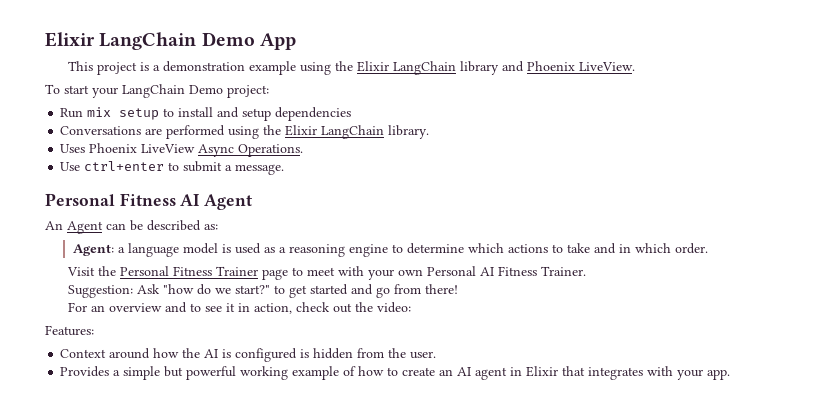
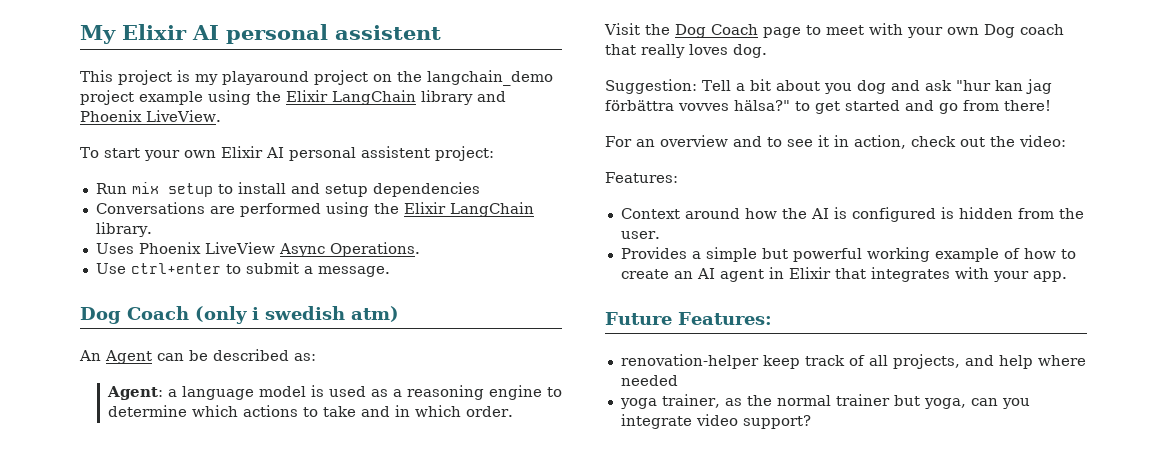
- Elixir LangChain Demo App
- This project is a demonstration example using the Elixir LangChain library and Phoenix LiveView.
+ My Elixir AI personal assistent
+ This project is my playaround project on the langchain_demo project example using the Elixir LangChain library and Phoenix LiveView.
- To start your LangChain Demo project:
+ To start your own Elixir AI personal assistent project:
- Personal Fitness AI Agent
+ Dog Coach (only i swedish atm)
- Visit the Personal Fitness Trainer page to meet with your own Personal AI Fitness Trainer.
- Suggestion: Ask "how do we start?" to get started and go from there!
+ Visit the Dog Coach page to meet with your own Dog coach that really loves dog.
+ Suggestion: Tell a bit about you dog and ask "hur kan jag förbättra vovves hälsa?" to get started and go from there!
+ Future Features:
+ renovation-helper keep track of all projects, and help where needed
+ yoga trainer, as the normal trainer but yoga, can you integrate video support?

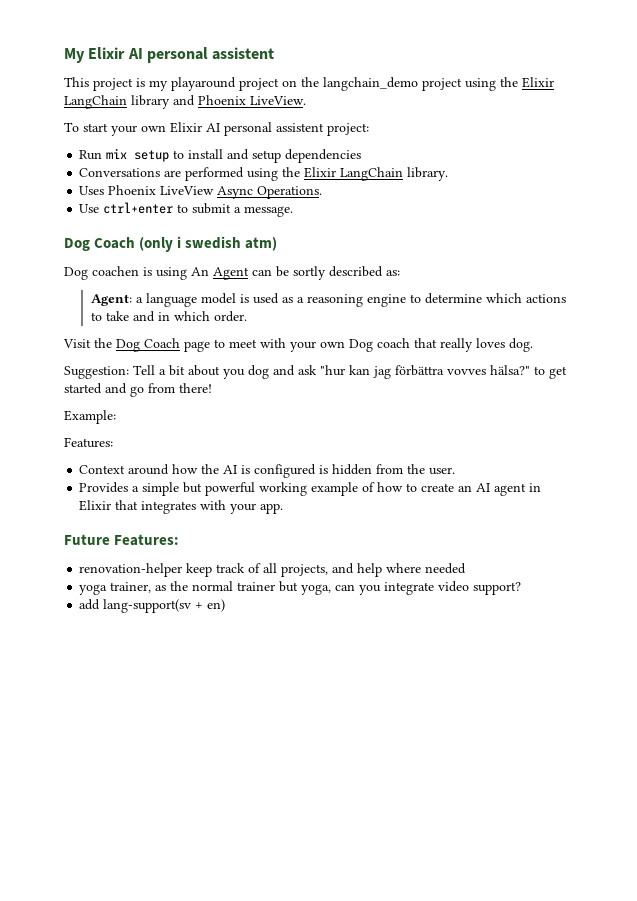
- This project is my playaround project on the langchain_demo project example using the Elixir LangChain library and Phoenix LiveView.
+ This project is my playaround project on the langchain_demo project using the Elixir LangChain library and Phoenix LiveView.
- An Agent can be described as:
+ Dog coachen is using An Agent can be sortly described as:
- For an overview and to see it in action, check out the video:
+ Example:
+ add lang-support(sv + en)

